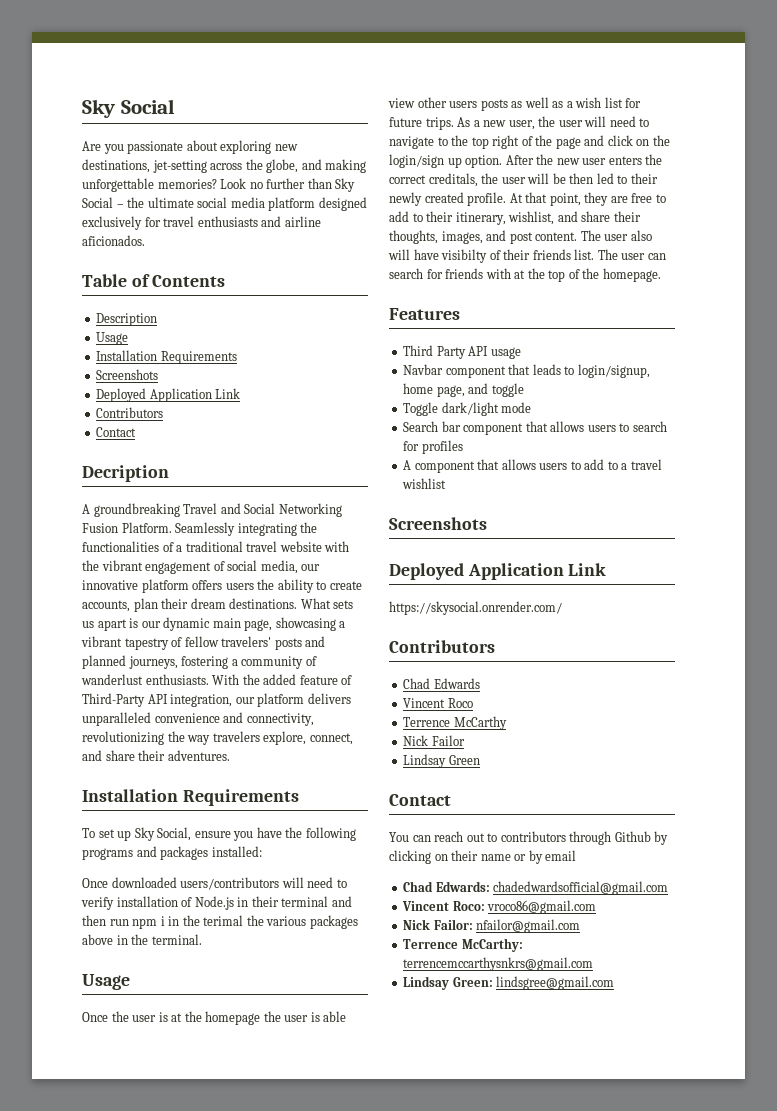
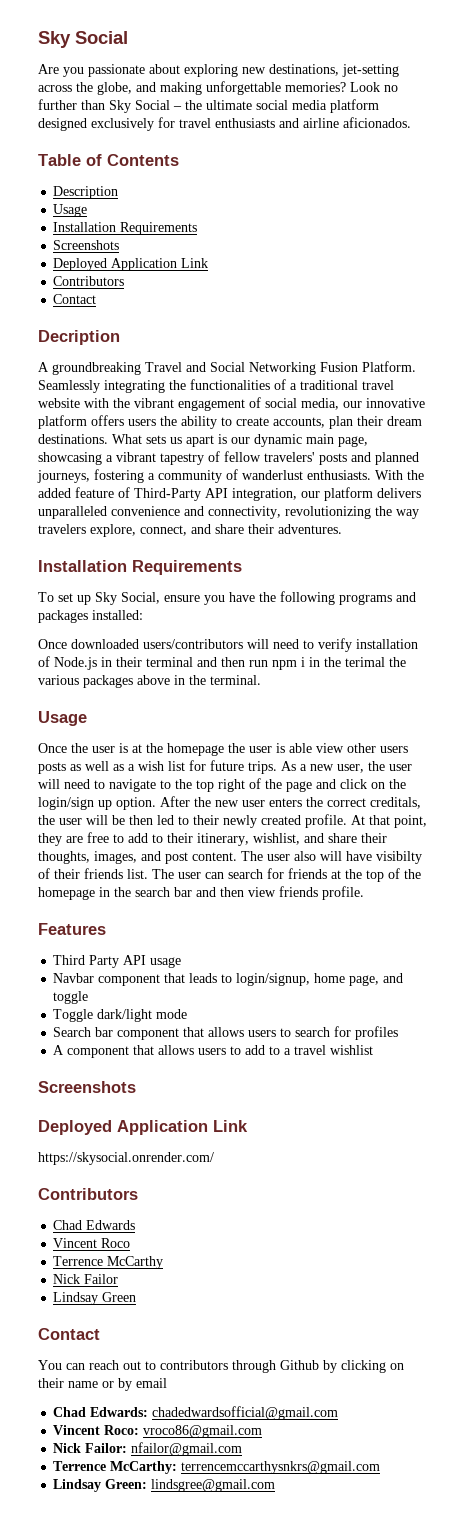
- The user can search for friends with at the top of the homepage.
+ The user can search for friends at the top of the homepage in the search bar and then view friends profile.

